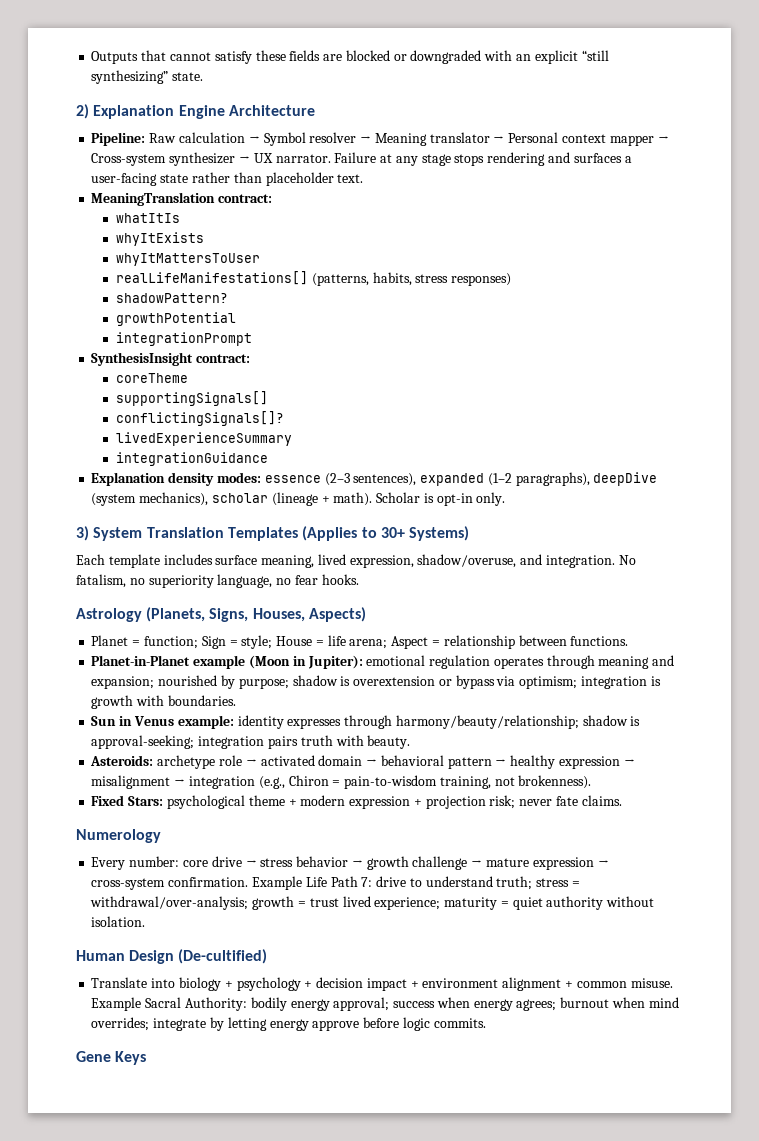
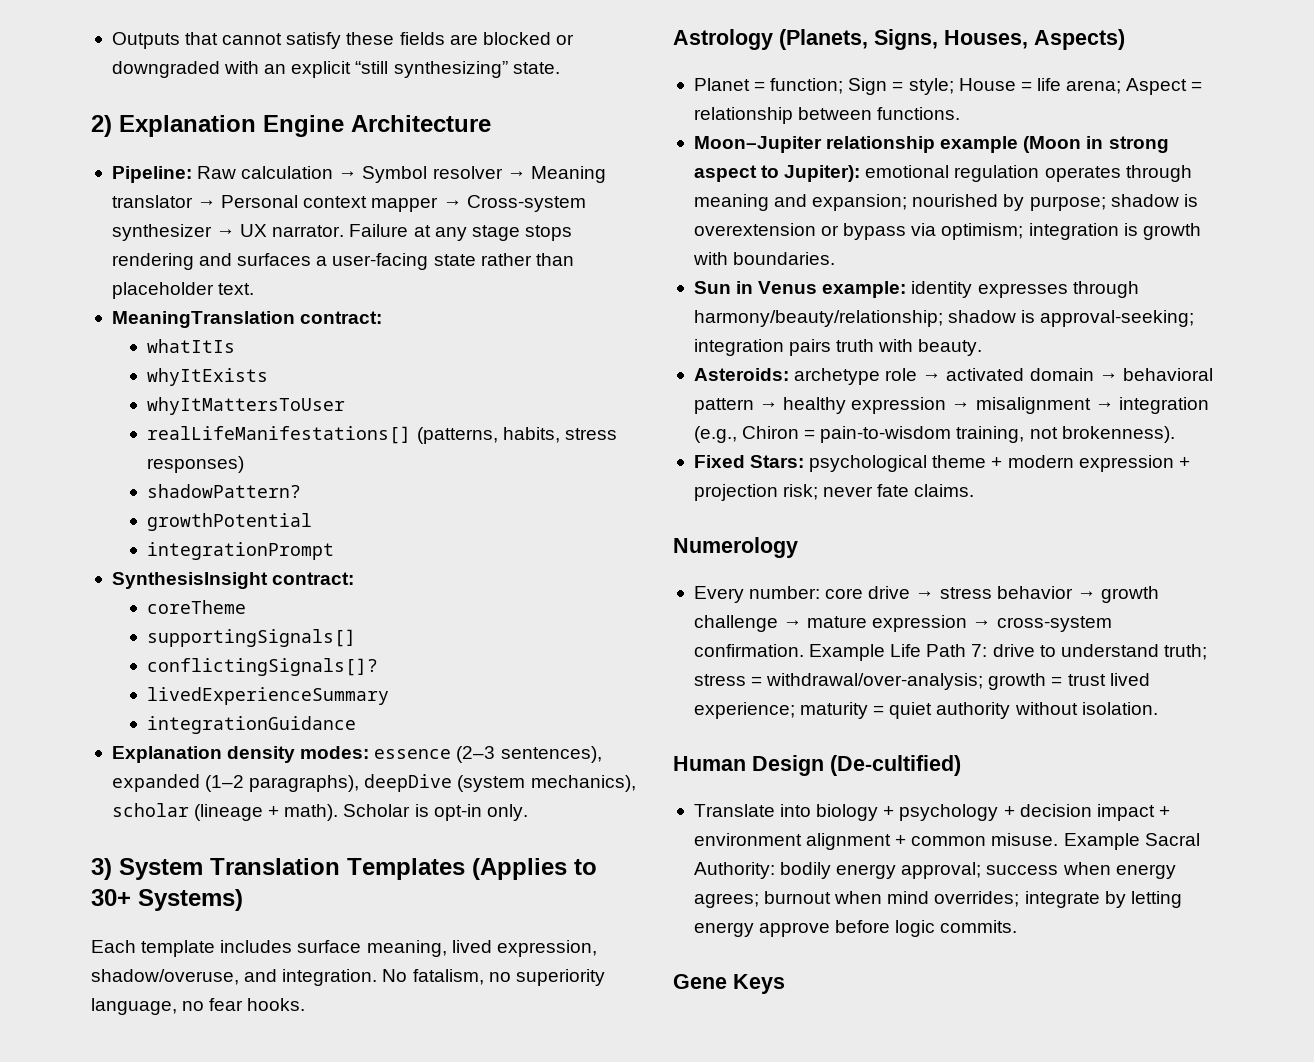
- Planet-in-Planet example (Moon in Jupiter): emotional regulation operates through meaning and expansion; nourished by purpose; shadow is overextension or bypass via optimism; integration is growth with boundaries.
+ Moon–Jupiter relationship example (Moon in strong aspect to Jupiter): emotional regulation operates through meaning and expansion; nourished by purpose; shadow is overextension or bypass via optimism; integration is growth with boundaries.

